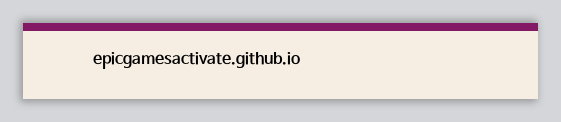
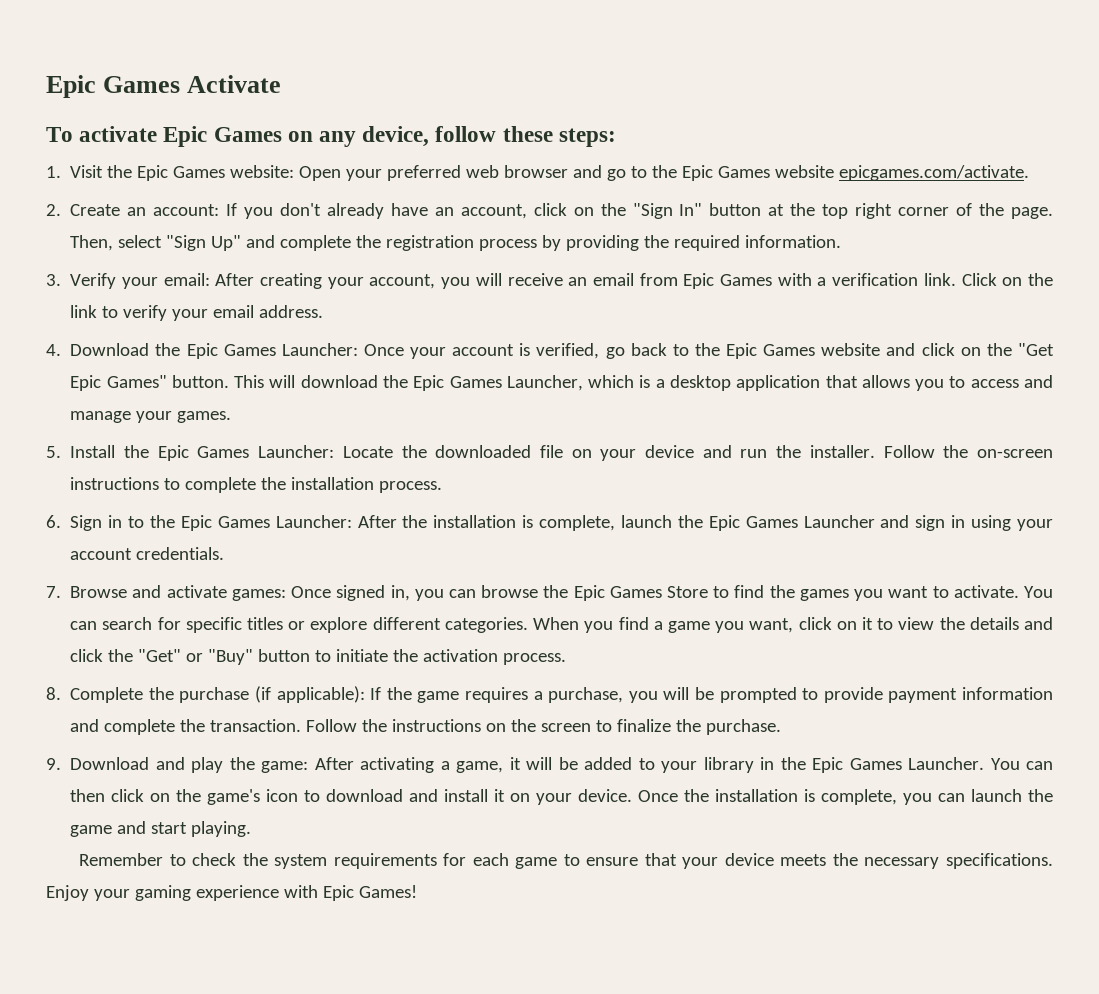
- epicgamesactivate.github.io
+ Epic Games Activate
+ To activate Epic Games on any device, follow these steps:
+ 1. Visit the Epic Games website: Open your preferred web browser and go to the Epic Games website epicgames.com/activate.
+ 2. Create an account: If you don't already have an account, click on the "Sign In" button at the top right corner of the page. Then, select "Sign Up" and complete the registration process by providing the required information.
+ 3. Verify your email: After creating your account, you will receive an email from Epic Games with a verification link. Click on the link to verify your email address.
+ 4. Download the Epic Games Launcher: Once your account is verified, go back to the Epic Games website and click on the "Get Epic Games" button. This will download the Epic Games Launcher, which is a desktop application that allows you to access and manage your games.
+ 5. Install the Epic Games Launcher: Locate the downloaded file on your device and run the installer. Follow the on-screen instructions to complete the installation process.
+ 6. Sign in to the Epic Games Launcher: After the installation is complete, launch the Epic Games Launcher and sign in using your account credentials.
+ 7. Browse and activate games: Once signed in, you can browse the Epic Games Store to find the games you want to activate. You can search for specific titles or explore different categories. When you find a game you want, click on it to view the details and click the "Get" or "Buy" button to initiate the activation process.
+ 8. Complete the purchase (if applicable): If the game requires a purchase, you will be prompted to provide payment information and complete the transaction. Follow the instructions on the screen to finalize the purchase.
+ 9. Download and play the game: After activating a game, it will be added to your library in the Epic Games Launcher. You can then click on the game's icon to download and install it on your device. Once the installation is complete, you can launch the game and start playing.
+ Remember to check the system requirements for each game to ensure that your device meets the necessary specifications. Enjoy your gaming experience with Epic Games!

